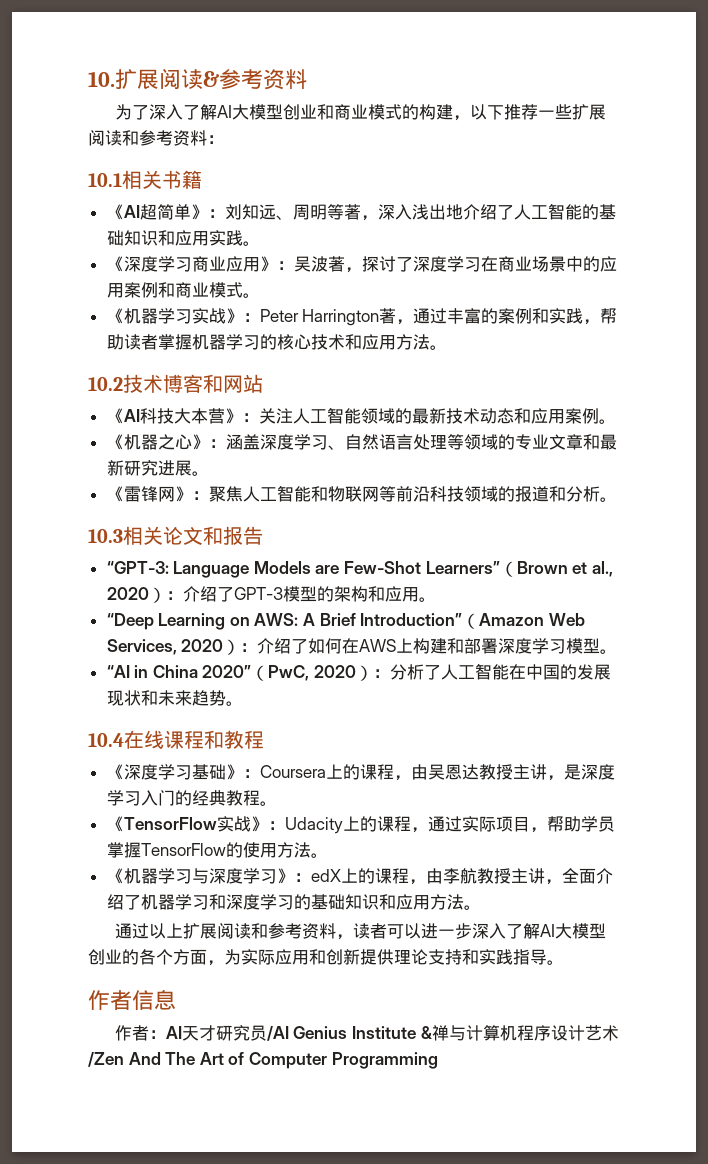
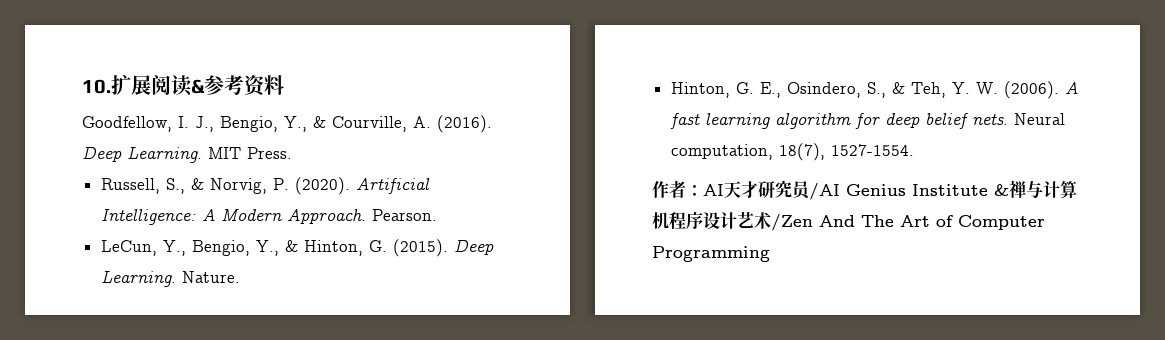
- 为了深入了解AI大模型创业和商业模式的构建，以下推荐一些扩展阅读和参考资料：
- 10.1相关书籍
- 《AI超简单》：刘知远、周明等著，深入浅出地介绍了人工智能的基础知识和应用实践。
- 《深度学习商业应用》：吴波著，探讨了深度学习在商业场景中的应用案例和商业模式。
- 《机器学习实战》：Peter Harrington著，通过丰富的案例和实践，帮助读者掌握机器学习的核心技术和应用方法。
- 10.2技术博客和网站
- 《AI科技大本营》：关注人工智能领域的最新技术动态和应用案例。
- 《机器之心》：涵盖深度学习、自然语言处理等领域的专业文章和最新研究进展。
- 《雷锋网》：聚焦人工智能和物联网等前沿科技领域的报道和分析。
- 10.3相关论文和报告
- “GPT-3: Language Models are Few-Shot Learners”（Brown et al., 2020）：介绍了GPT-3模型的架构和应用。
- “Deep Learning on AWS: A Brief Introduction”（Amazon Web Services, 2020）：介绍了如何在AWS上构建和部署深度学习模型。
- “AI in China 2020”（PwC, 2020）：分析了人工智能在中国的发展现状和未来趋势。
- 10.4在线课程和教程
- 《深度学习基础》：Coursera上的课程，由吴恩达教授主讲，是深度学习入门的经典教程。
- 《TensorFlow实战》：Udacity上的课程，通过实际项目，帮助学员掌握TensorFlow的使用方法。
- 《机器学习与深度学习》：edX上的课程，由李航教授主讲，全面介绍了机器学习和深度学习的基础知识和应用方法。
- 通过以上扩展阅读和参考资料，读者可以进一步深入了解AI大模型创业的各个方面，为实际应用和创新提供理论支持和实践指导。
- 作者信息
+ Goodfellow, I. J., Bengio, Y., & Courville, A. (2016). Deep Learning. MIT Press.
+ Russell, S., & Norvig, P. (2020). Artificial Intelligence: A Modern Approach. Pearson.
+ LeCun, Y., Bengio, Y., & Hinton, G. (2015). Deep Learning. Nature.
+ Hinton, G. E., Osindero, S., & Teh, Y. W. (2006). A fast learning algorithm for deep belief nets. Neural computation, 18(7), 1527-1554.

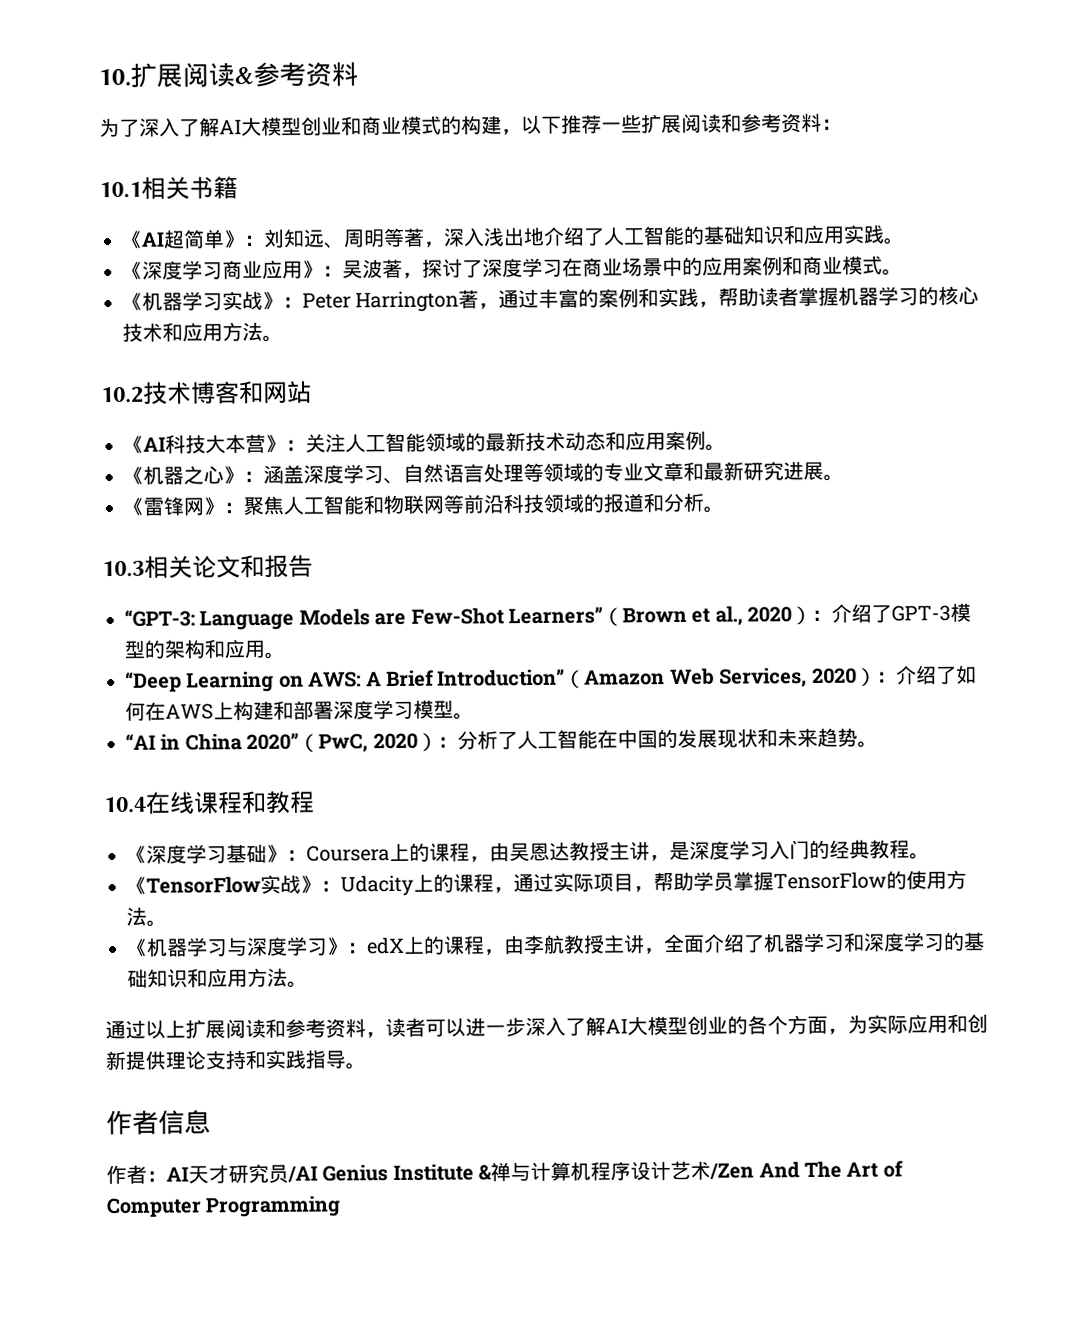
- Goodfellow, I. J., Bengio, Y., & Courville, A. (2016). Deep Learning. MIT Press.
- Russell, S., & Norvig, P. (2020). Artificial Intelligence: A Modern Approach. Pearson.
- LeCun, Y., Bengio, Y., & Hinton, G. (2015). Deep Learning. Nature.
- Hinton, G. E., Osindero, S., & Teh, Y. W. (2006). A fast learning algorithm for deep belief nets. Neural computation, 18(7), 1527-1554.
+ 为了深入了解AI大模型创业和商业模式的构建，以下推荐一些扩展阅读和参考资料：
+ 10.1相关书籍
+ 《AI超简单》：刘知远、周明等著，深入浅出地介绍了人工智能的基础知识和应用实践。
+ 《深度学习商业应用》：吴波著，探讨了深度学习在商业场景中的应用案例和商业模式。
+ 《机器学习实战》：Peter Harrington著，通过丰富的案例和实践，帮助读者掌握机器学习的核心技术和应用方法。
+ 10.2技术博客和网站
+ 《AI科技大本营》：关注人工智能领域的最新技术动态和应用案例。
+ 《机器之心》：涵盖深度学习、自然语言处理等领域的专业文章和最新研究进展。
+ 《雷锋网》：聚焦人工智能和物联网等前沿科技领域的报道和分析。
+ 10.3相关论文和报告
+ “GPT-3: Language Models are Few-Shot Learners”（Brown et al., 2020）：介绍了GPT-3模型的架构和应用。
+ “Deep Learning on AWS: A Brief Introduction”（Amazon Web Services, 2020）：介绍了如何在AWS上构建和部署深度学习模型。
+ “AI in China 2020”（PwC, 2020）：分析了人工智能在中国的发展现状和未来趋势。
+ 10.4在线课程和教程
+ 《深度学习基础》：Coursera上的课程，由吴恩达教授主讲，是深度学习入门的经典教程。
+ 《TensorFlow实战》：Udacity上的课程，通过实际项目，帮助学员掌握TensorFlow的使用方法。
+ 《机器学习与深度学习》：edX上的课程，由李航教授主讲，全面介绍了机器学习和深度学习的基础知识和应用方法。
+ 通过以上扩展阅读和参考资料，读者可以进一步深入了解AI大模型创业的各个方面，为实际应用和创新提供理论支持和实践指导。
+ 作者信息

